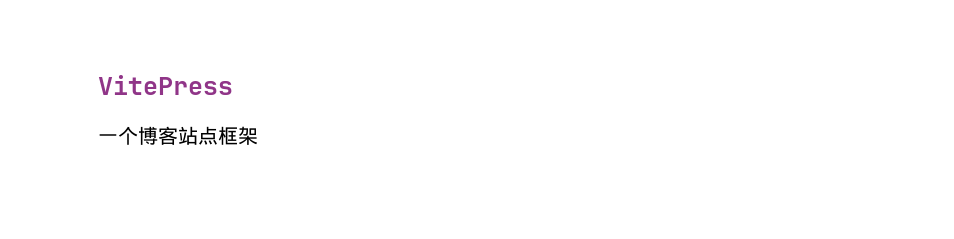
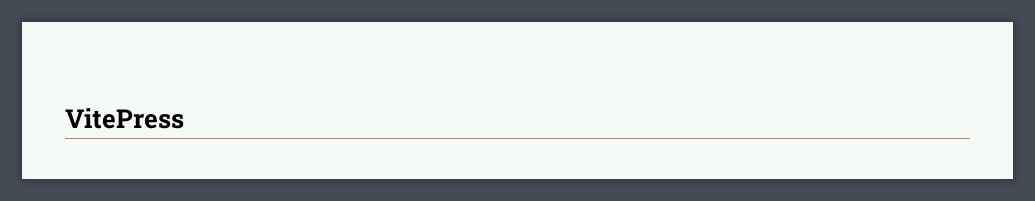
- 一个博客站点框架

